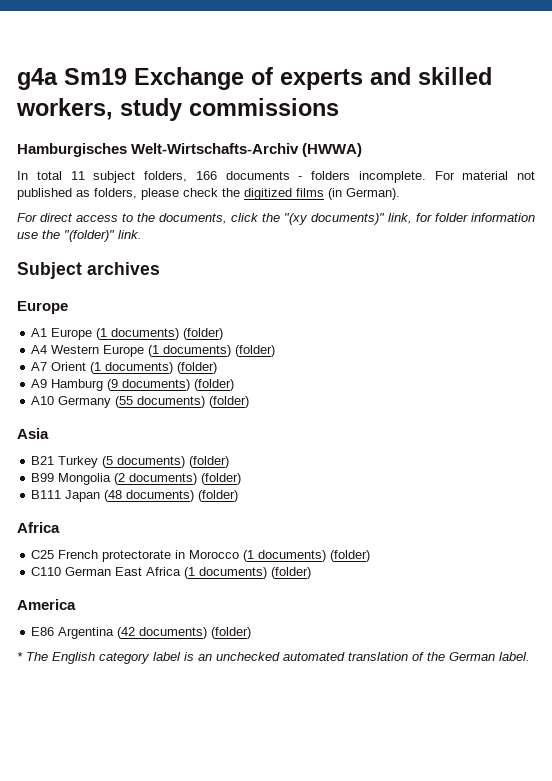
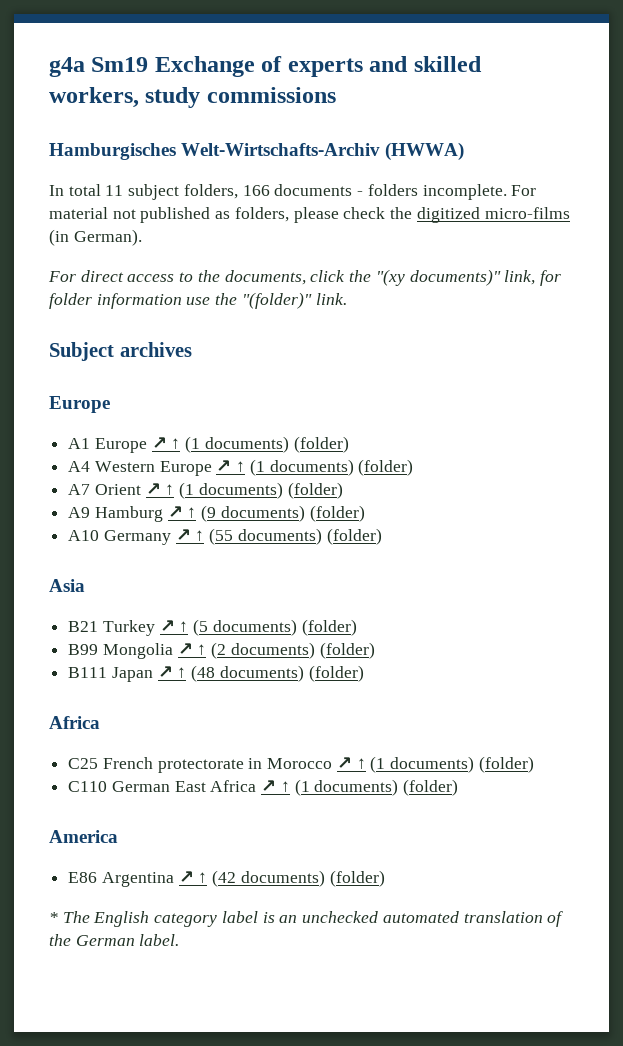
- For material not published as folders, please check the digitized films (in German).
+ For material not published as folders, please check the digitized micro-films (in German).
- A1 Europe (1 documents) (folder)
+ A1 Europe ↗ ↑ (1 documents) (folder)
- A4 Western Europe (1 documents) (folder)
+ A4 Western Europe ↗ ↑ (1 documents) (folder)
- A7 Orient (1 documents) (folder)
+ A7 Orient ↗ ↑ (1 documents) (folder)
- A9 Hamburg (9 documents) (folder)
+ A9 Hamburg ↗ ↑ (9 documents) (folder)
- A10 Germany (55 documents) (folder)
+ A10 Germany ↗ ↑ (55 documents) (folder)
- B21 Turkey (5 documents) (folder)
+ B21 Turkey ↗ ↑ (5 documents) (folder)
- B99 Mongolia (2 documents) (folder)
+ B99 Mongolia ↗ ↑ (2 documents) (folder)
- B111 Japan (48 documents) (folder)
+ B111 Japan ↗ ↑ (48 documents) (folder)
- C25 French protectorate in Morocco (1 documents) (folder)
+ C25 French protectorate in Morocco ↗ ↑ (1 documents) (folder)
- C110 German East Africa (1 documents) (folder)
+ C110 German East Africa ↗ ↑ (1 documents) (folder)
- E86 Argentina (42 documents) (folder)
+ E86 Argentina ↗ ↑ (42 documents) (folder)

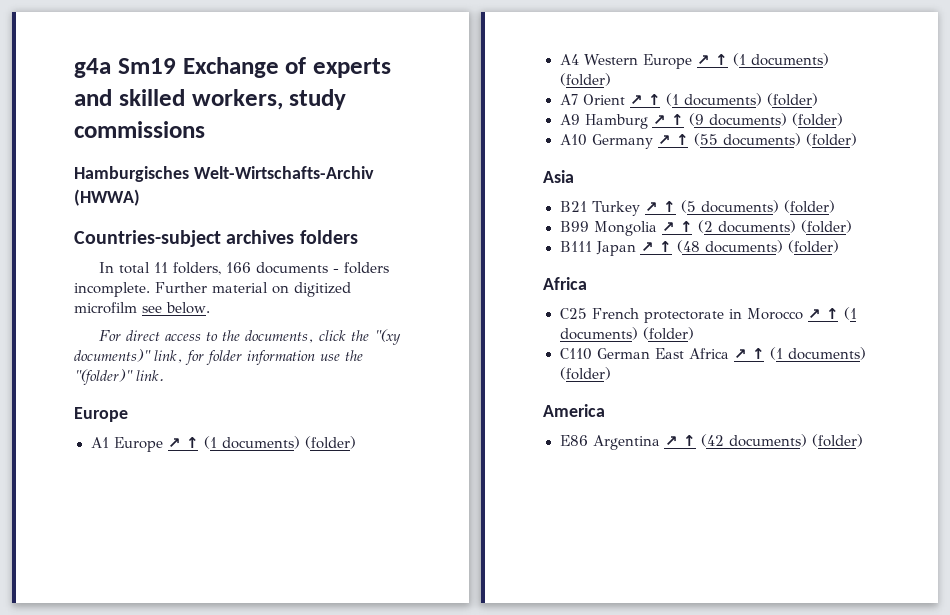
+ Countries-subject archives folders
- In total 11 subject folders, 166 documents - folders incomplete.
+ In total 11 folders, 166 documents - folders incomplete.
- For material not published as folders, please check the digitized micro-films (in German).
+ Further material on digitized microfilm see below.
- Subject archives
- * The English category label is an unchecked automated translation of the German label.

